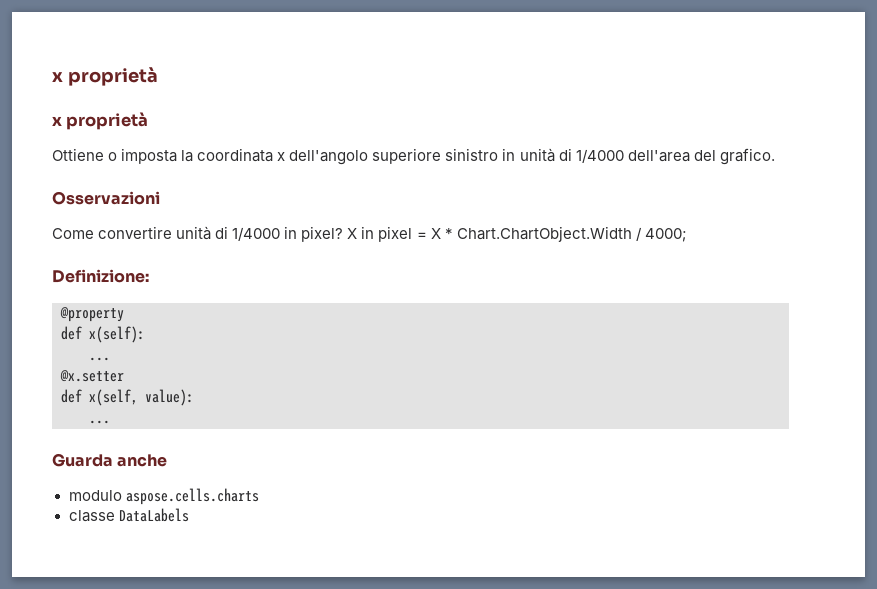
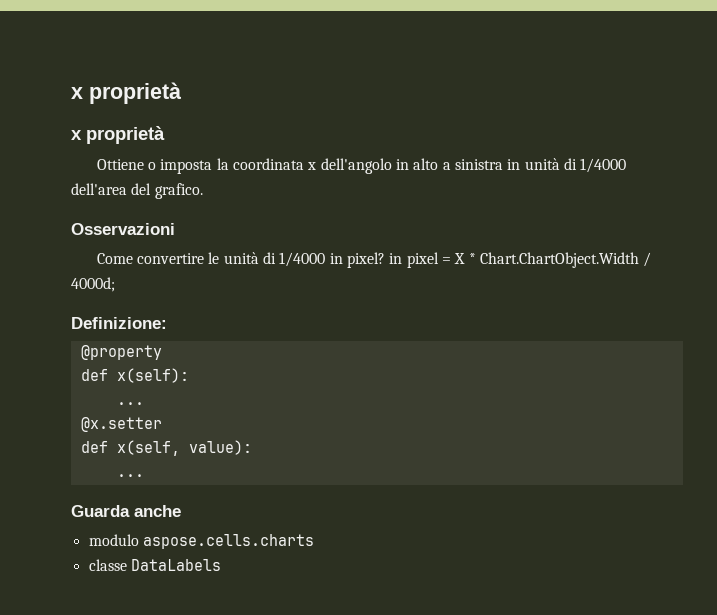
- Ottiene o imposta la coordinata x dell'angolo superiore sinistro in unità di 1/4000 dell'area del grafico.
+ Ottiene o imposta la coordinata x dell'angolo in alto a sinistra in unità di 1/4000 dell'area del grafico.
- Come convertire unità di 1/4000 in pixel? X in pixel = X * Chart.ChartObject.Width / 4000;
+ Come convertire le unità di 1/4000 in pixel? in pixel = X * Chart.ChartObject.Width / 4000d;

